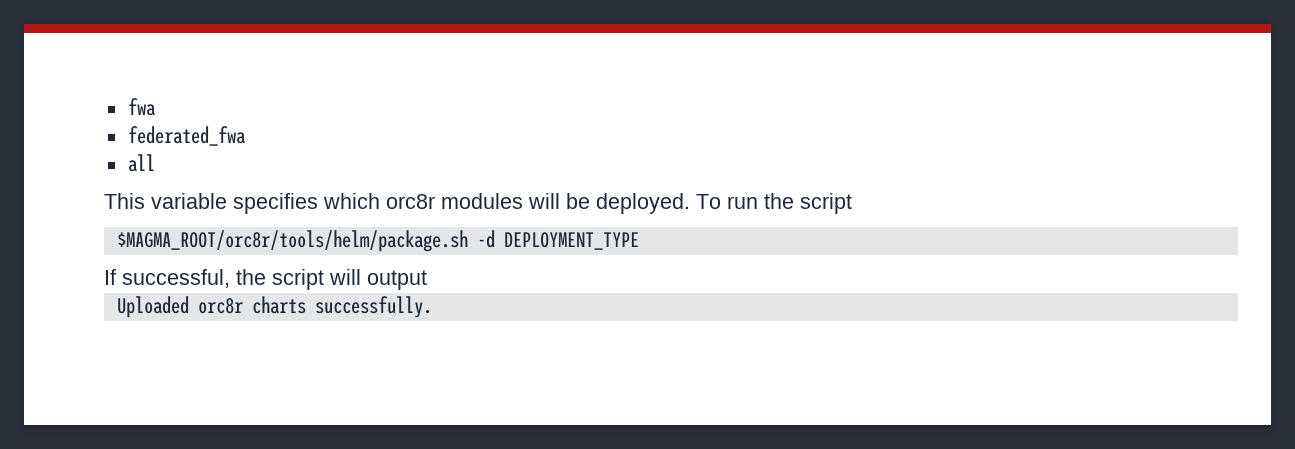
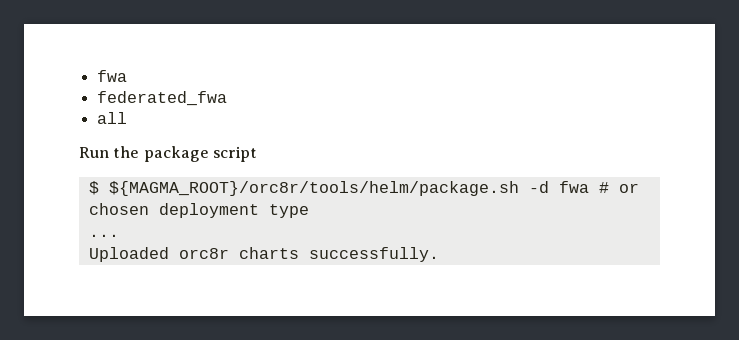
- This variable specifies which orc8r modules will be deployed. To run the script
- $MAGMA_ROOT/orc8r/tools/helm/package.sh -d DEPLOYMENT_TYPE
- If successful, the script will output
+ Run the package script
+ $ ${MAGMA_ROOT}/orc8r/tools/helm/package.sh -d fwa # or chosen deployment type
+ ...

